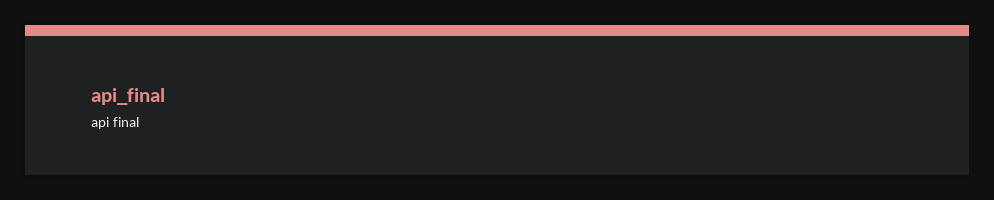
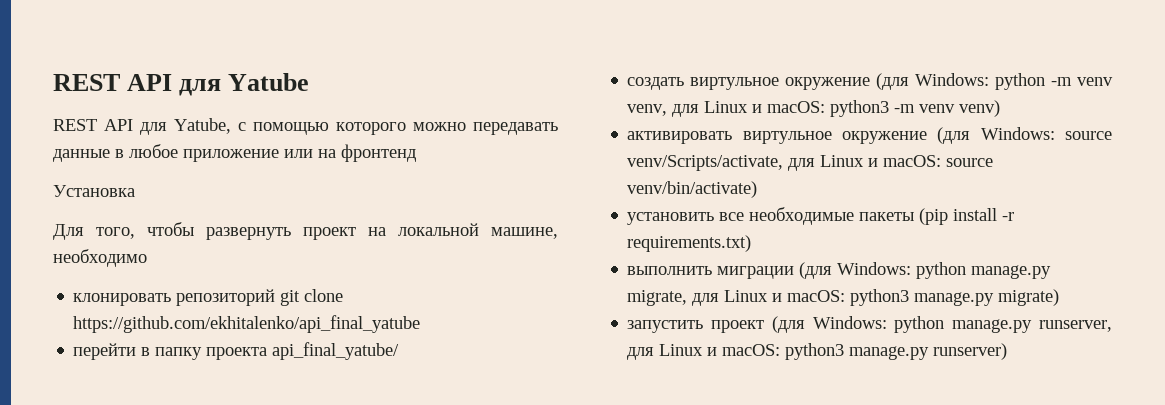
- api_final
- api final
+ REST API для Yatube
+ REST API для Yatube, с помощью которого можно передавать данные в любое приложение или на фронтенд
+ Установка
+ Для того, чтобы развернуть проект на локальной машине, необходимо
+ клонировать репозиторий git clone https://github.com/ekhitalenko/api_final_yatube
+ перейти в папку проекта api_final_yatube/
+ создать виртульное окружение (для Windows: python -m venv venv, для Linux и macOS: python3 -m venv venv)
+ активировать виртульное окружение (для Windows: source venv/Scripts/activate, для Linux и macOS: source venv/bin/activate)
+ установить все необходимые пакеты (pip install -r requirements.txt)
+ выполнить миграции (для Windows: python manage.py migrate, для Linux и macOS: python3 manage.py migrate)
+ запустить проект (для Windows: python manage.py runserver, для Linux и macOS: python3 manage.py runserver)

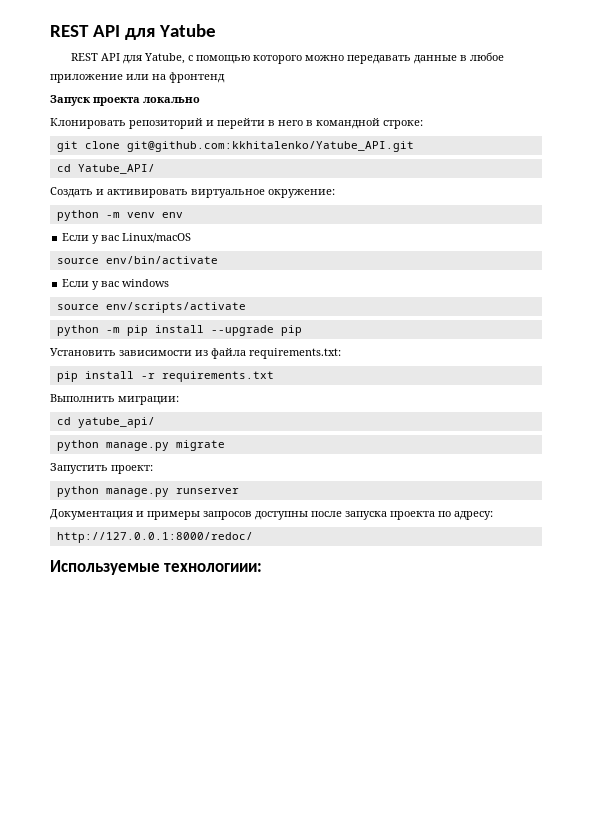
- Установка
- Для того, чтобы развернуть проект на локальной машине, необходимо
- клонировать репозиторий git clone https://github.com/ekhitalenko/api_final_yatube
- перейти в папку проекта api_final_yatube/
- создать виртульное окружение (для Windows: python -m venv venv, для Linux и macOS: python3 -m venv venv)
- активировать виртульное окружение (для Windows: source venv/Scripts/activate, для Linux и macOS: source venv/bin/activate)
- установить все необходимые пакеты (pip install -r requirements.txt)
- выполнить миграции (для Windows: python manage.py migrate, для Linux и macOS: python3 manage.py migrate)
- запустить проект (для Windows: python manage.py runserver, для Linux и macOS: python3 manage.py runserver)
+ Запуск проекта локально
+ Клонировать репозиторий и перейти в него в командной строке:
+ git clone git@github.com:kkhitalenko/Yatube_API.git
+ cd Yatube_API/
+ Cоздать и активировать виртуальное окружение:
+ python -m venv env
+ Если у вас Linux/macOS
+ source env/bin/activate
+ Если у вас windows
+ source env/scripts/activate
+ python -m pip install --upgrade pip
+ Установить зависимости из файла requirements.txt:
+ pip install -r requirements.txt
+ Выполнить миграции:
+ cd yatube_api/
+ python manage.py migrate
+ Запустить проект:
+ python manage.py runserver
+ Документация и примеры запросов доступны после запуска проекта по адресу:
+ http://127.0.0.1:8000/redoc/
+ Используемые технологиии:

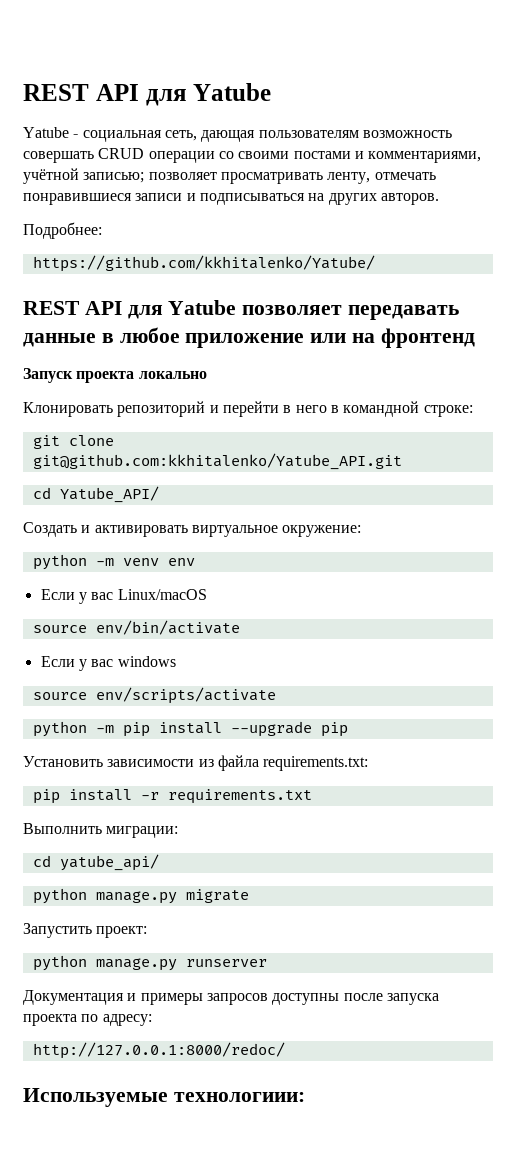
- REST API для Yatube, с помощью которого можно передавать данные в любое приложение или на фронтенд
+ Yatube - социальная сеть, дающая пользователям возможность совершать CRUD операции со своими постами и комментариями, учётной записью; позволяет просматривать ленту, отмечать понравившиеся записи и подписываться на других авторов.
+ Подробнее:
+ https://github.com/kkhitalenko/Yatube/
+ REST API для Yatube позволяет передавать данные в любое приложение или на фронтенд

